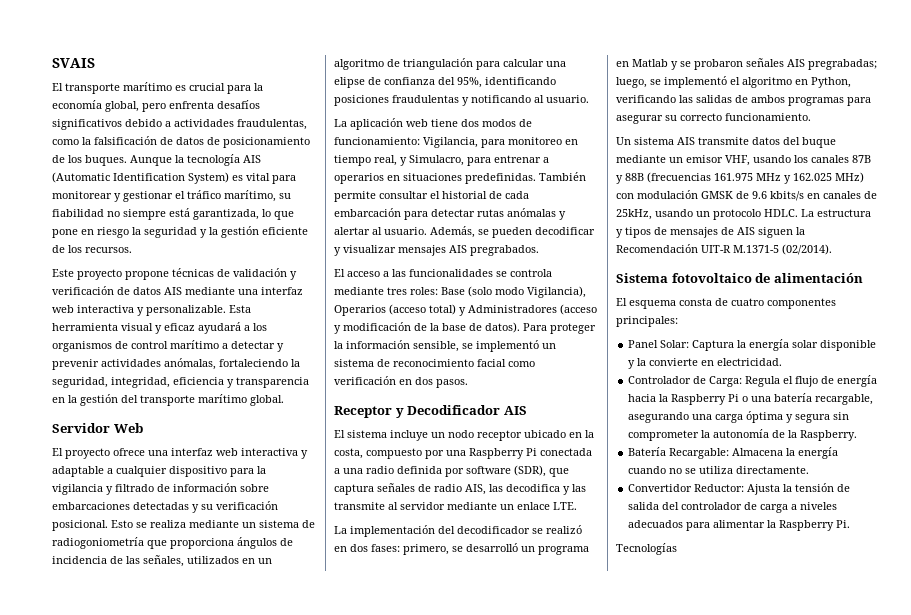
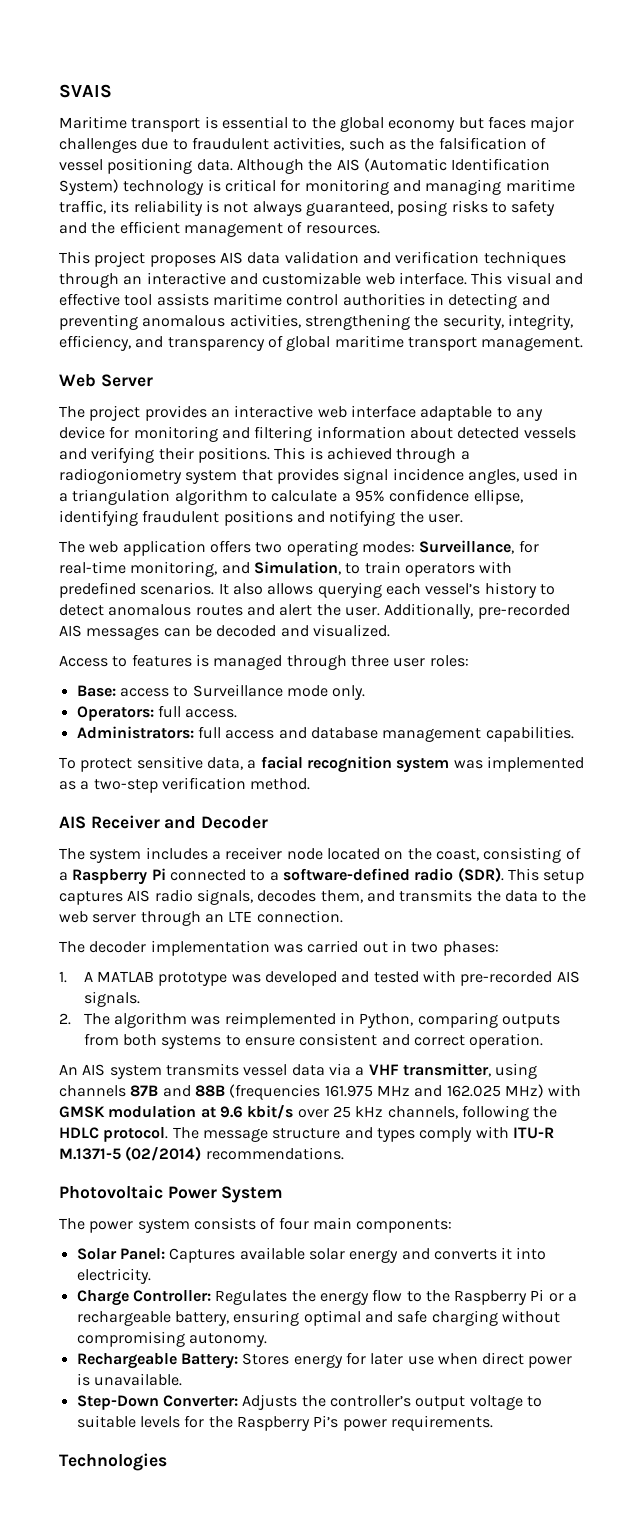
- El transporte marítimo es crucial para la economía global, pero enfrenta desafíos significativos debido a actividades fraudulentas, como la falsificación de datos de posicionamiento de los buques. Aunque la tecnología AIS (Automatic Identification System) es vital para monitorear y gestionar el tráfico marítimo, su fiabilidad no siempre está garantizada, lo que pone en riesgo la seguridad y la gestión eficiente de los recursos.
- Este proyecto propone técnicas de validación y verificación de datos AIS mediante una interfaz web interactiva y personalizable. Esta herramienta visual y eficaz ayudará a los organismos de control marítimo a detectar y prevenir actividades anómalas, fortaleciendo la seguridad, integridad, eficiencia y transparencia en la gestión del transporte marítimo global.
- Servidor Web
- El proyecto ofrece una interfaz web interactiva y adaptable a cualquier dispositivo para la vigilancia y filtrado de información sobre embarcaciones detectadas y su verificación posicional. Esto se realiza mediante un sistema de radiogoniometría que proporciona ángulos de incidencia de las señales, utilizados en un algoritmo de triangulación para calcular una elipse de confianza del 95%, identificando posiciones fraudulentas y notificando al usuario.
- La aplicación web tiene dos modos de funcionamiento: Vigilancia, para monitoreo en tiempo real, y Simulacro, para entrenar a operarios en situaciones predefinidas. También permite consultar el historial de cada embarcación para detectar rutas anómalas y alertar al usuario. Además, se pueden decodificar y visualizar mensajes AIS pregrabados.
- El acceso a las funcionalidades se controla mediante tres roles: Base (solo modo Vigilancia), Operarios (acceso total) y Administradores (acceso y modificación de la base de datos). Para proteger la información sensible, se implementó un sistema de reconocimiento facial como verificación en dos pasos.
- Receptor y Decodificador AIS
- El sistema incluye un nodo receptor ubicado en la costa, compuesto por una Raspberry Pi conectada a una radio definida por software (SDR), que captura señales de radio AIS, las decodifica y las transmite al servidor mediante un enlace LTE.
- La implementación del decodificador se realizó en dos fases: primero, se desarrolló un programa en Matlab y se probaron señales AIS pregrabadas; luego, se implementó el algoritmo en Python, verificando las salidas de ambos programas para asegurar su correcto funcionamiento.
- Un sistema AIS transmite datos del buque mediante un emisor VHF, usando los canales 87B y 88B (frecuencias 161.975 MHz y 162.025 MHz) con modulación GMSK de 9.6 kbits/s en canales de 25kHz, usando un protocolo HDLC. La estructura y tipos de mensajes de AIS siguen la Recomendación UIT-R M.1371-5 (02/2014).
- Sistema fotovoltaico de alimentación
- El esquema consta de cuatro componentes principales:
- Panel Solar: Captura la energía solar disponible y la convierte en electricidad.
- Controlador de Carga: Regula el flujo de energía hacia la Raspberry Pi o una batería recargable, asegurando una carga óptima y segura sin comprometer la autonomía de la Raspberry.
- Batería Recargable: Almacena la energía cuando no se utiliza directamente.
- Convertidor Reductor: Ajusta la tensión de salida del controlador de carga a niveles adecuados para alimentar la Raspberry Pi.
- Tecnologías
+ Maritime transport is essential to the global economy but faces major challenges due to fraudulent activities, such as the falsification of vessel positioning data. Although the AIS (Automatic Identification System) technology is critical for monitoring and managing maritime traffic, its reliability is not always guaranteed, posing risks to safety and the efficient management of resources.
+ This project proposes AIS data validation and verification techniques through an interactive and customizable web interface. This visual and effective tool assists maritime control authorities in detecting and preventing anomalous activities, strengthening the security, integrity, efficiency, and transparency of global maritime transport management.
+ Web Server
+ The project provides an interactive web interface adaptable to any device for monitoring and filtering information about detected vessels and verifying their positions. This is achieved through a radiogoniometry system that provides signal incidence angles, used in a triangulation algorithm to calculate a 95% confidence ellipse, identifying fraudulent positions and notifying the user.
+ The web application offers two operating modes: Surveillance, for real-time monitoring, and Simulation, to train operators with predefined scenarios. It also allows querying each vessel’s history to detect anomalous routes and alert the user. Additionally, pre-recorded AIS messages can be decoded and visualized.
+ Access to features is managed through three user roles:
+ Base: access to Surveillance mode only.
+ Operators: full access.
+ Administrators: full access and database management capabilities.
+ To protect sensitive data, a facial recognition system was implemented as a two-step verification method.
+ AIS Receiver and Decoder
+ The system includes a receiver node located on the coast, consisting of a Raspberry Pi connected to a software-defined radio (SDR). This setup captures AIS radio signals, decodes them, and transmits the data to the web server through an LTE connection.
+ The decoder implementation was carried out in two phases:
+ 1. A MATLAB prototype was developed and tested with pre-recorded AIS signals.
+ 2. The algorithm was reimplemented in Python, comparing outputs from both systems to ensure consistent and correct operation.
+ An AIS system transmits vessel data via a VHF transmitter, using channels 87B and 88B (frequencies 161.975 MHz and 162.025 MHz) with GMSK modulation at 9.6 kbit/s over 25 kHz channels, following the HDLC protocol. The message structure and types comply with ITU-R M.1371-5 (02/2014) recommendations.
+ Photovoltaic Power System
+ The power system consists of four main components:
+ Solar Panel: Captures available solar energy and converts it into electricity.
+ Charge Controller: Regulates the energy flow to the Raspberry Pi or a rechargeable battery, ensuring optimal and safe charging without compromising autonomy.
+ Rechargeable Battery: Stores energy for later use when direct power is unavailable.
+ Step-Down Converter: Adjusts the controller’s output voltage to suitable levels for the Raspberry Pi’s power requirements.
+ Technologies

